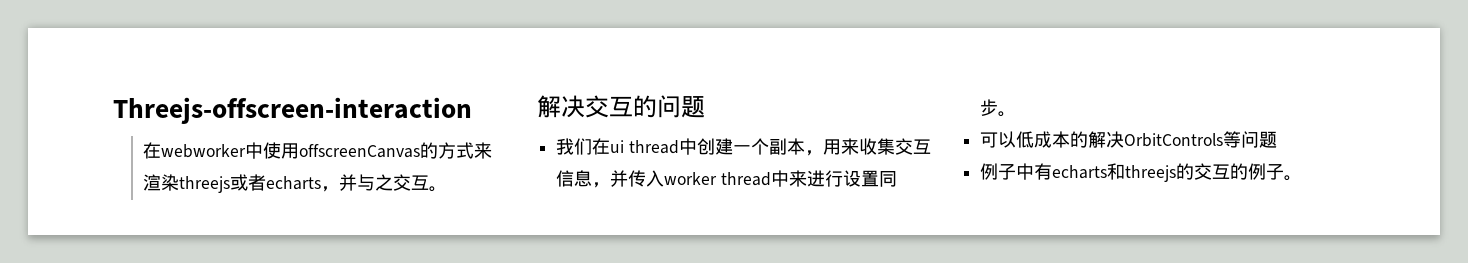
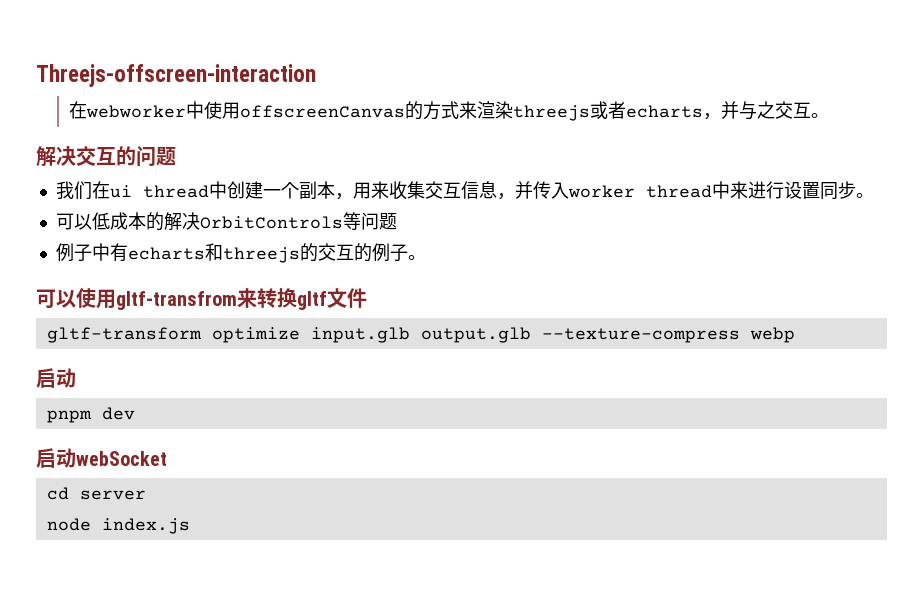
+ 可以使用gltf-transfrom来转换gltf文件
+ gltf-transform optimize input.glb output.glb --texture-compress webp
+ 启动
+ pnpm dev
+ 启动webSocket
+ cd server
+ node index.js

